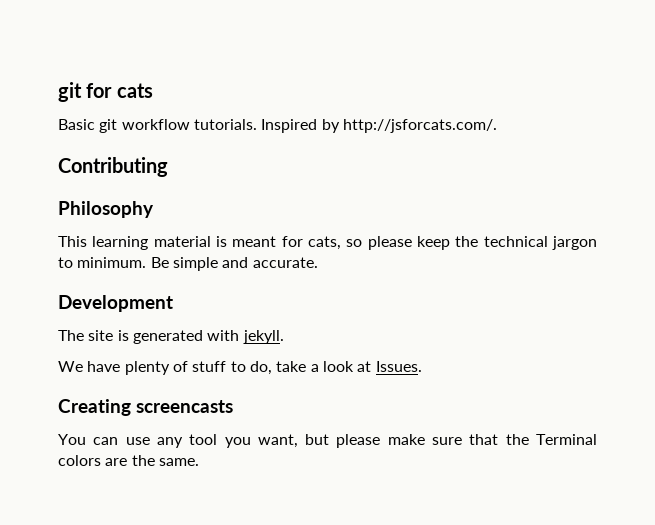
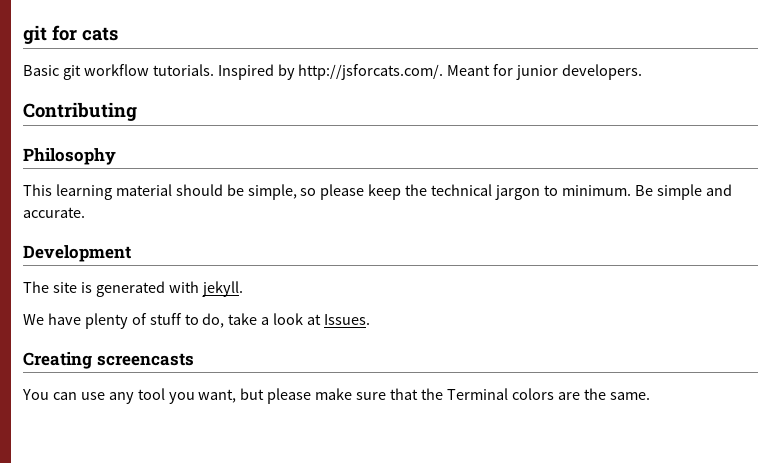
- Inspired by http://jsforcats.com/.
+ Inspired by http://jsforcats.com/. Meant for junior developers.
- This learning material is meant for cats, so please keep the technical jargon to minimum.
+ This learning material should be simple, so please keep the technical jargon to minimum.

